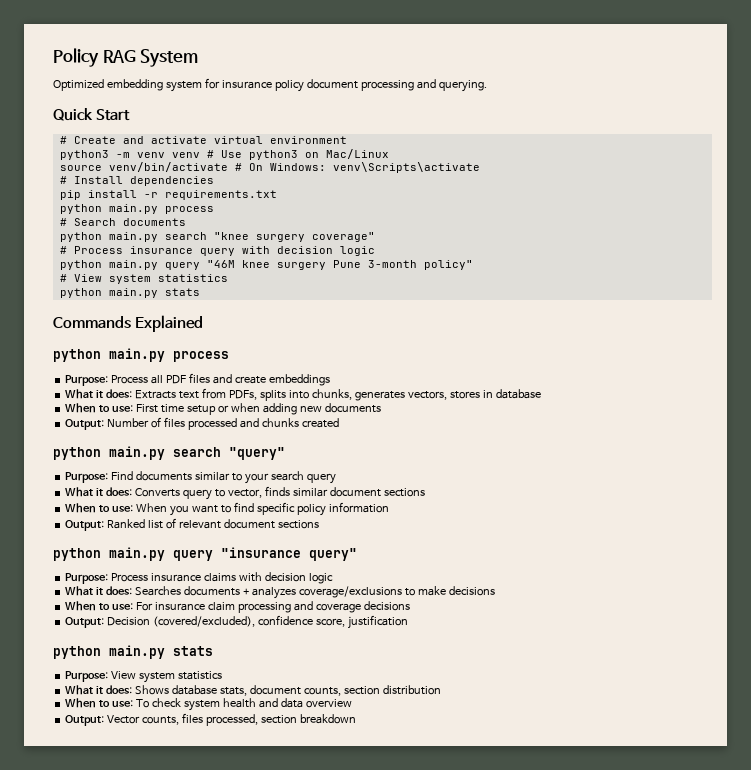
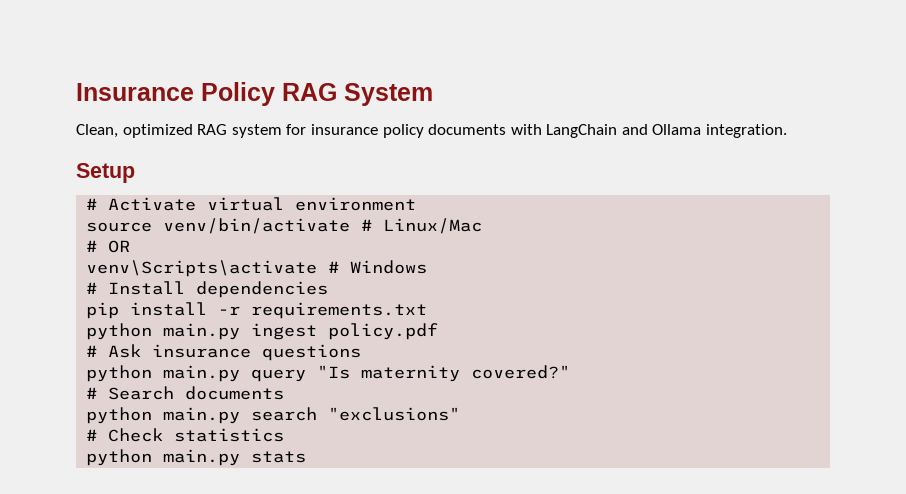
- Policy RAG System
+ Insurance Policy RAG System
- Optimized embedding system for insurance policy document processing and querying.
- Quick Start
- # Create and activate virtual environment
- python3 -m venv venv # Use python3 on Mac/Linux
+ Clean, optimized RAG system for insurance policy documents with LangChain and Ollama integration.
+ Setup
+ # Activate virtual environment
- source venv/bin/activate # On Windows: venv\Scripts\activate
+ source venv/bin/activate # Linux/Mac
+ # OR
+ venv\Scripts\activate # Windows
  pip install -r requirements.txt
- python main.py process
+ python main.py ingest policy.pdf
+ # Ask insurance questions
+ python main.py query "Is maternity covered?"
- python main.py search "knee surgery coverage"
- # Process insurance query with decision logic
- python main.py query "46M knee surgery Pune 3-month policy"
- # View system statistics
+ python main.py search "exclusions"
+ # Check statistics
  python main.py stats
- Commands Explained
- python main.py process
- Purpose: Process all PDF files and create embeddings
- What it does: Extracts text from PDFs, splits into chunks, generates vectors, stores in database
- When to use: First time setup or when adding new documents
- Output: Number of files processed and chunks created
- python main.py search "query"
- Purpose: Find documents similar to your search query
- What it does: Converts query to vector, finds similar document sections
- When to use: When you want to find specific policy information
- Output: Ranked list of relevant document sections
- python main.py query "insurance query"
- Purpose: Process insurance claims with decision logic
- What it does: Searches documents + analyzes coverage/exclusions to make decisions
- When to use: For insurance claim processing and coverage decisions
- Output: Decision (covered/excluded), confidence score, justification
- python main.py stats
- Purpose: View system statistics
- What it does: Shows database stats, document counts, section distribution
- When to use: To check system health and data overview
- Output: Vector counts, files processed, section breakdown

